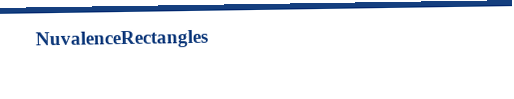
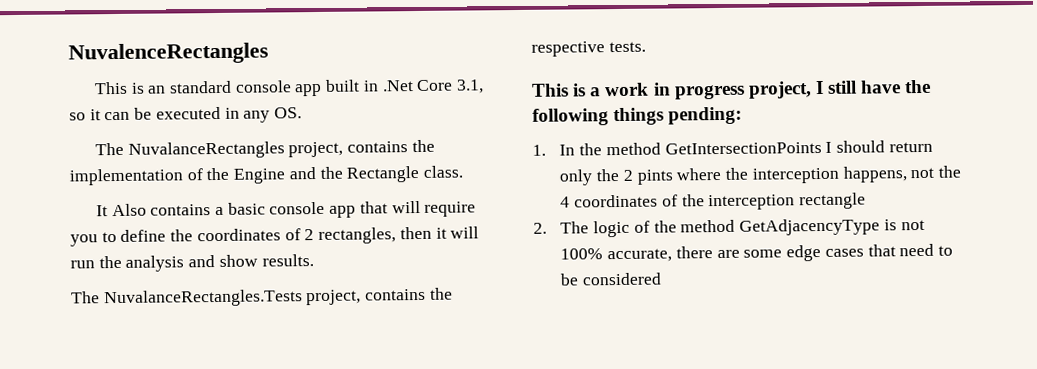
+ This is an standard console app built in .Net Core 3.1, so it can be executed in any OS.
+ The NuvalanceRectangles project, contains the implementation of the Engine and the Rectangle class.
+ It Also contains a basic console app that will require you to define the coordinates of 2 rectangles, then it will run the analysis and show results.
+ The NuvalanceRectangles.Tests project, contains the respective tests.
+ This is a work in progress project, I still have the following things pending:
+ 1. In the method GetIntersectionPoints I should return only the 2 pints where the interception happens, not the 4 coordinates of the interception rectangle
+ 2. The logic of the method GetAdjacencyType is not 100% accurate, there are some edge cases that need to be considered

